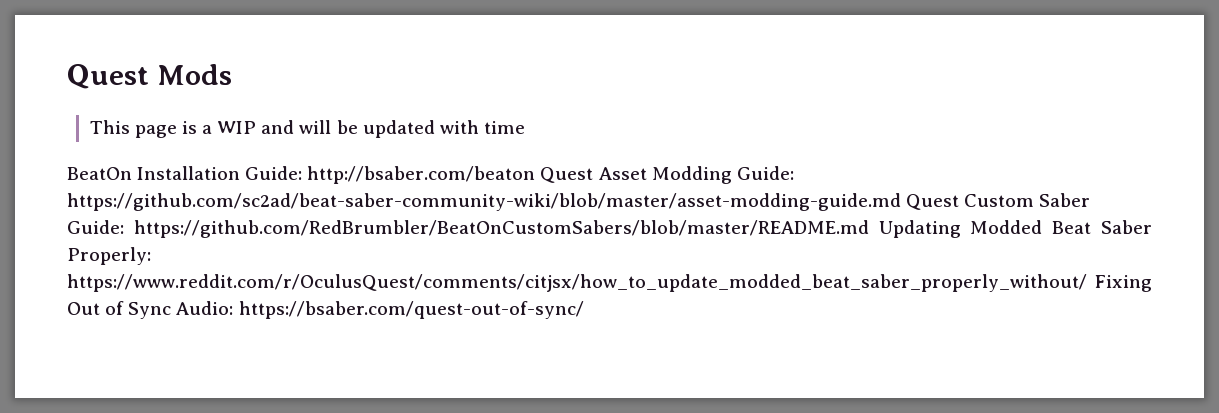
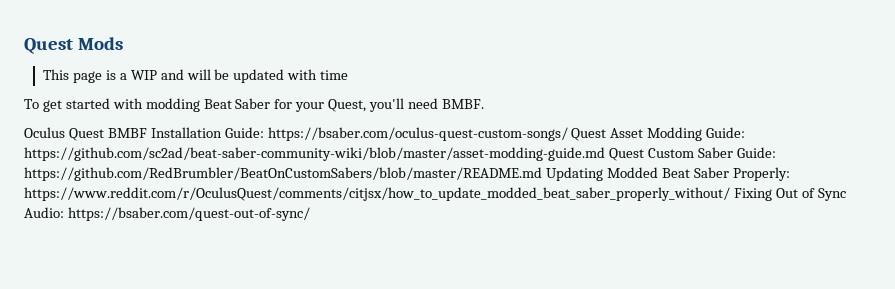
- BeatOn Installation Guide: http://bsaber.com/beaton Quest Asset Modding Guide: https://github.com/sc2ad/beat-saber-community-wiki/blob/master/asset-modding-guide.md Quest Custom Saber Guide: https://github.com/RedBrumbler/BeatOnCustomSabers/blob/master/README.md Updating Modded Beat Saber Properly: https://www.reddit.com/r/OculusQuest/comments/citjsx/how_to_update_modded_beat_saber_properly_without/ Fixing Out of Sync Audio: https://bsaber.com/quest-out-of-sync/
+ To get started with modding Beat Saber for your Quest, you'll need BMBF.
+ Oculus Quest BMBF Installation Guide: https://bsaber.com/oculus-quest-custom-songs/ Quest Asset Modding Guide: https://github.com/sc2ad/beat-saber-community-wiki/blob/master/asset-modding-guide.md Quest Custom Saber Guide: https://github.com/RedBrumbler/BeatOnCustomSabers/blob/master/README.md Updating Modded Beat Saber Properly: https://www.reddit.com/r/OculusQuest/comments/citjsx/how_to_update_modded_beat_saber_properly_without/ Fixing Out of Sync Audio: https://bsaber.com/quest-out-of-sync/

